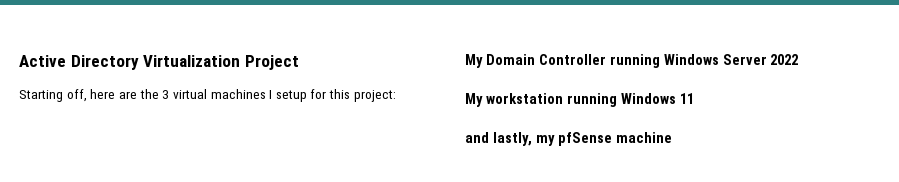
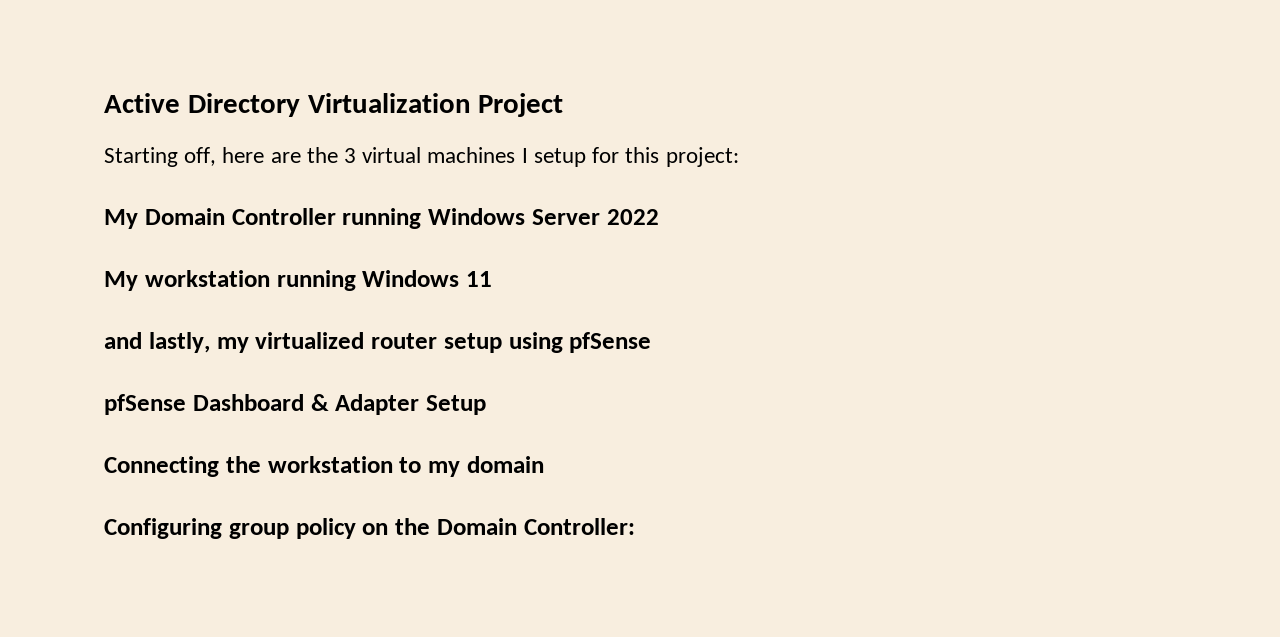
- and lastly, my pfSense machine
+ and lastly, my virtualized router setup using pfSense
+ pfSense Dashboard & Adapter Setup
+ Connecting the workstation to my domain
+ Configuring group policy on the Domain Controller:

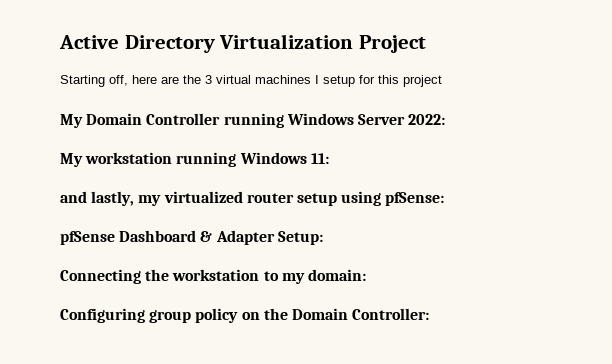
- Starting off, here are the 3 virtual machines I setup for this project:
+ Starting off, here are the 3 virtual machines I setup for this project
- My Domain Controller running Windows Server 2022
+ My Domain Controller running Windows Server 2022:
- My workstation running Windows 11
+ My workstation running Windows 11:
- and lastly, my virtualized router setup using pfSense
+ and lastly, my virtualized router setup using pfSense:
- pfSense Dashboard & Adapter Setup
+ pfSense Dashboard & Adapter Setup:
- Connecting the workstation to my domain
+ Connecting the workstation to my domain:

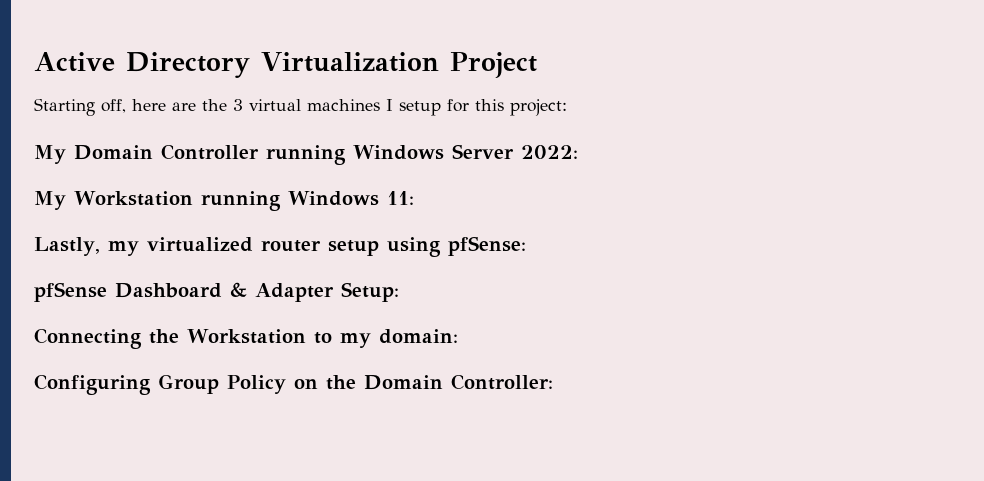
- Starting off, here are the 3 virtual machines I setup for this project
+ Starting off, here are the 3 virtual machines I setup for this project:
- My workstation running Windows 11:
+ My Workstation running Windows 11:
- and lastly, my virtualized router setup using pfSense:
+ Lastly, my virtualized router setup using pfSense:
- Connecting the workstation to my domain:
+ Connecting the Workstation to my domain:
- Configuring group policy on the Domain Controller:
+ Configuring Group Policy on the Domain Controller:

